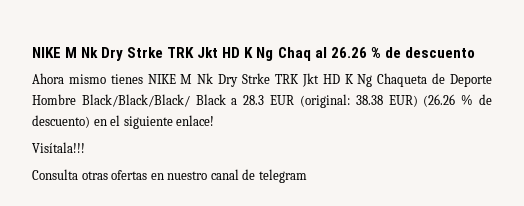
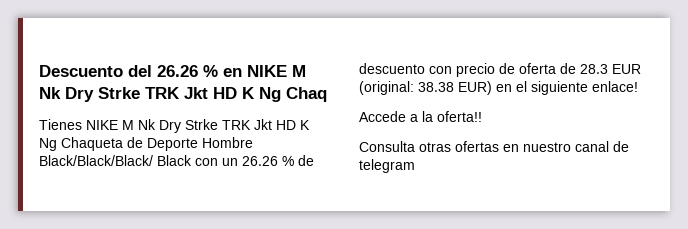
- NIKE M Nk Dry Strke TRK Jkt HD K Ng Chaq al 26.26 % de descuento
- Ahora mismo tienes NIKE M Nk Dry Strke TRK Jkt HD K Ng Chaqueta de Deporte Hombre Black/Black/Black/ Black a 28.3 EUR (original: 38.38 EUR) (26.26 % de descuento) en el siguiente enlace!
+ Descuento del 26.26 % en NIKE M Nk Dry Strke TRK Jkt HD K Ng Chaq
+ Tienes NIKE M Nk Dry Strke TRK Jkt HD K Ng Chaqueta de Deporte Hombre Black/Black/Black/ Black con un 26.26 % de descuento con precio de oferta de 28.3 EUR (original: 38.38 EUR) en el siguiente enlace!
- Visítala!!!
+ Accede a la oferta!!

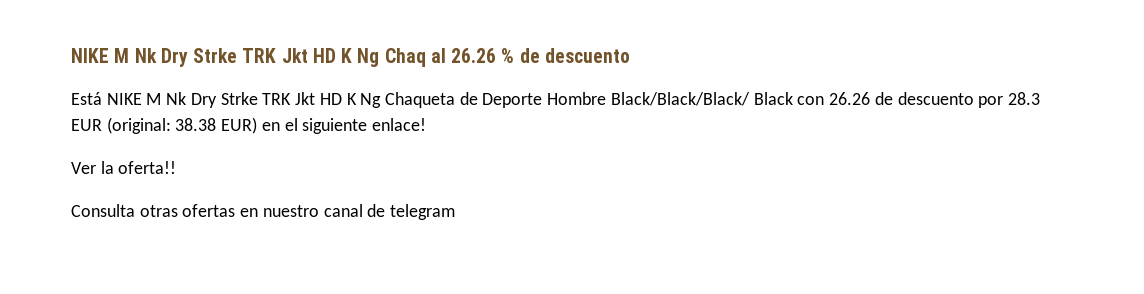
- Descuento del 26.26 % en NIKE M Nk Dry Strke TRK Jkt HD K Ng Chaq
- Tienes NIKE M Nk Dry Strke TRK Jkt HD K Ng Chaqueta de Deporte Hombre Black/Black/Black/ Black con un 26.26 % de descuento con precio de oferta de 28.3 EUR (original: 38.38 EUR) en el siguiente enlace!
+ NIKE M Nk Dry Strke TRK Jkt HD K Ng Chaq al 26.26 % de descuento
+ Está NIKE M Nk Dry Strke TRK Jkt HD K Ng Chaqueta de Deporte Hombre Black/Black/Black/ Black con 26.26 de descuento por 28.3 EUR (original: 38.38 EUR) en el siguiente enlace!
- Accede a la oferta!!
+ Ver la oferta!!

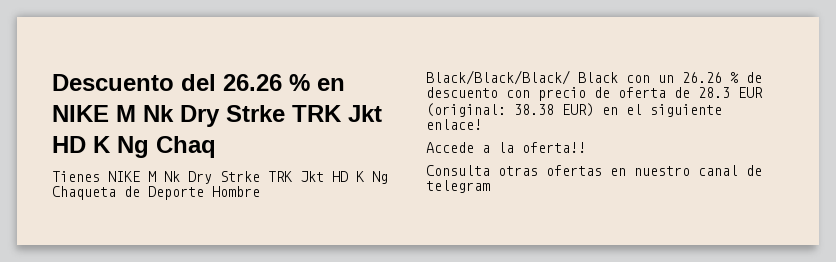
- NIKE M Nk Dry Strke TRK Jkt HD K Ng Chaq al 26.26 % de descuento
- Está NIKE M Nk Dry Strke TRK Jkt HD K Ng Chaqueta de Deporte Hombre Black/Black/Black/ Black con 26.26 de descuento por 28.3 EUR (original: 38.38 EUR) en el siguiente enlace!
+ Descuento del 26.26 % en NIKE M Nk Dry Strke TRK Jkt HD K Ng Chaq
+ Tienes NIKE M Nk Dry Strke TRK Jkt HD K Ng Chaqueta de Deporte Hombre Black/Black/Black/ Black con un 26.26 % de descuento con precio de oferta de 28.3 EUR (original: 38.38 EUR) en el siguiente enlace!
- Ver la oferta!!
+ Accede a la oferta!!

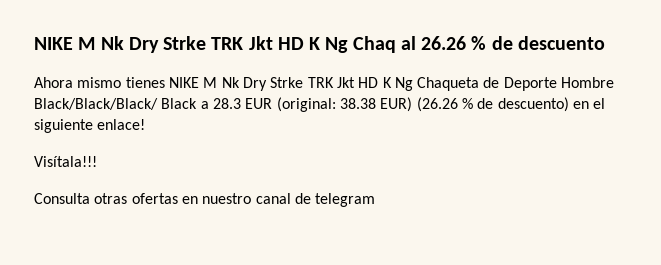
- Descuento del 26.26 % en NIKE M Nk Dry Strke TRK Jkt HD K Ng Chaq
- Tienes NIKE M Nk Dry Strke TRK Jkt HD K Ng Chaqueta de Deporte Hombre Black/Black/Black/ Black con un 26.26 % de descuento con precio de oferta de 28.3 EUR (original: 38.38 EUR) en el siguiente enlace!
+ NIKE M Nk Dry Strke TRK Jkt HD K Ng Chaq al 26.26 % de descuento
+ Ahora mismo tienes NIKE M Nk Dry Strke TRK Jkt HD K Ng Chaqueta de Deporte Hombre Black/Black/Black/ Black a 28.3 EUR (original: 38.38 EUR) (26.26 % de descuento) en el siguiente enlace!
- Accede a la oferta!!
+ Visítala!!!

